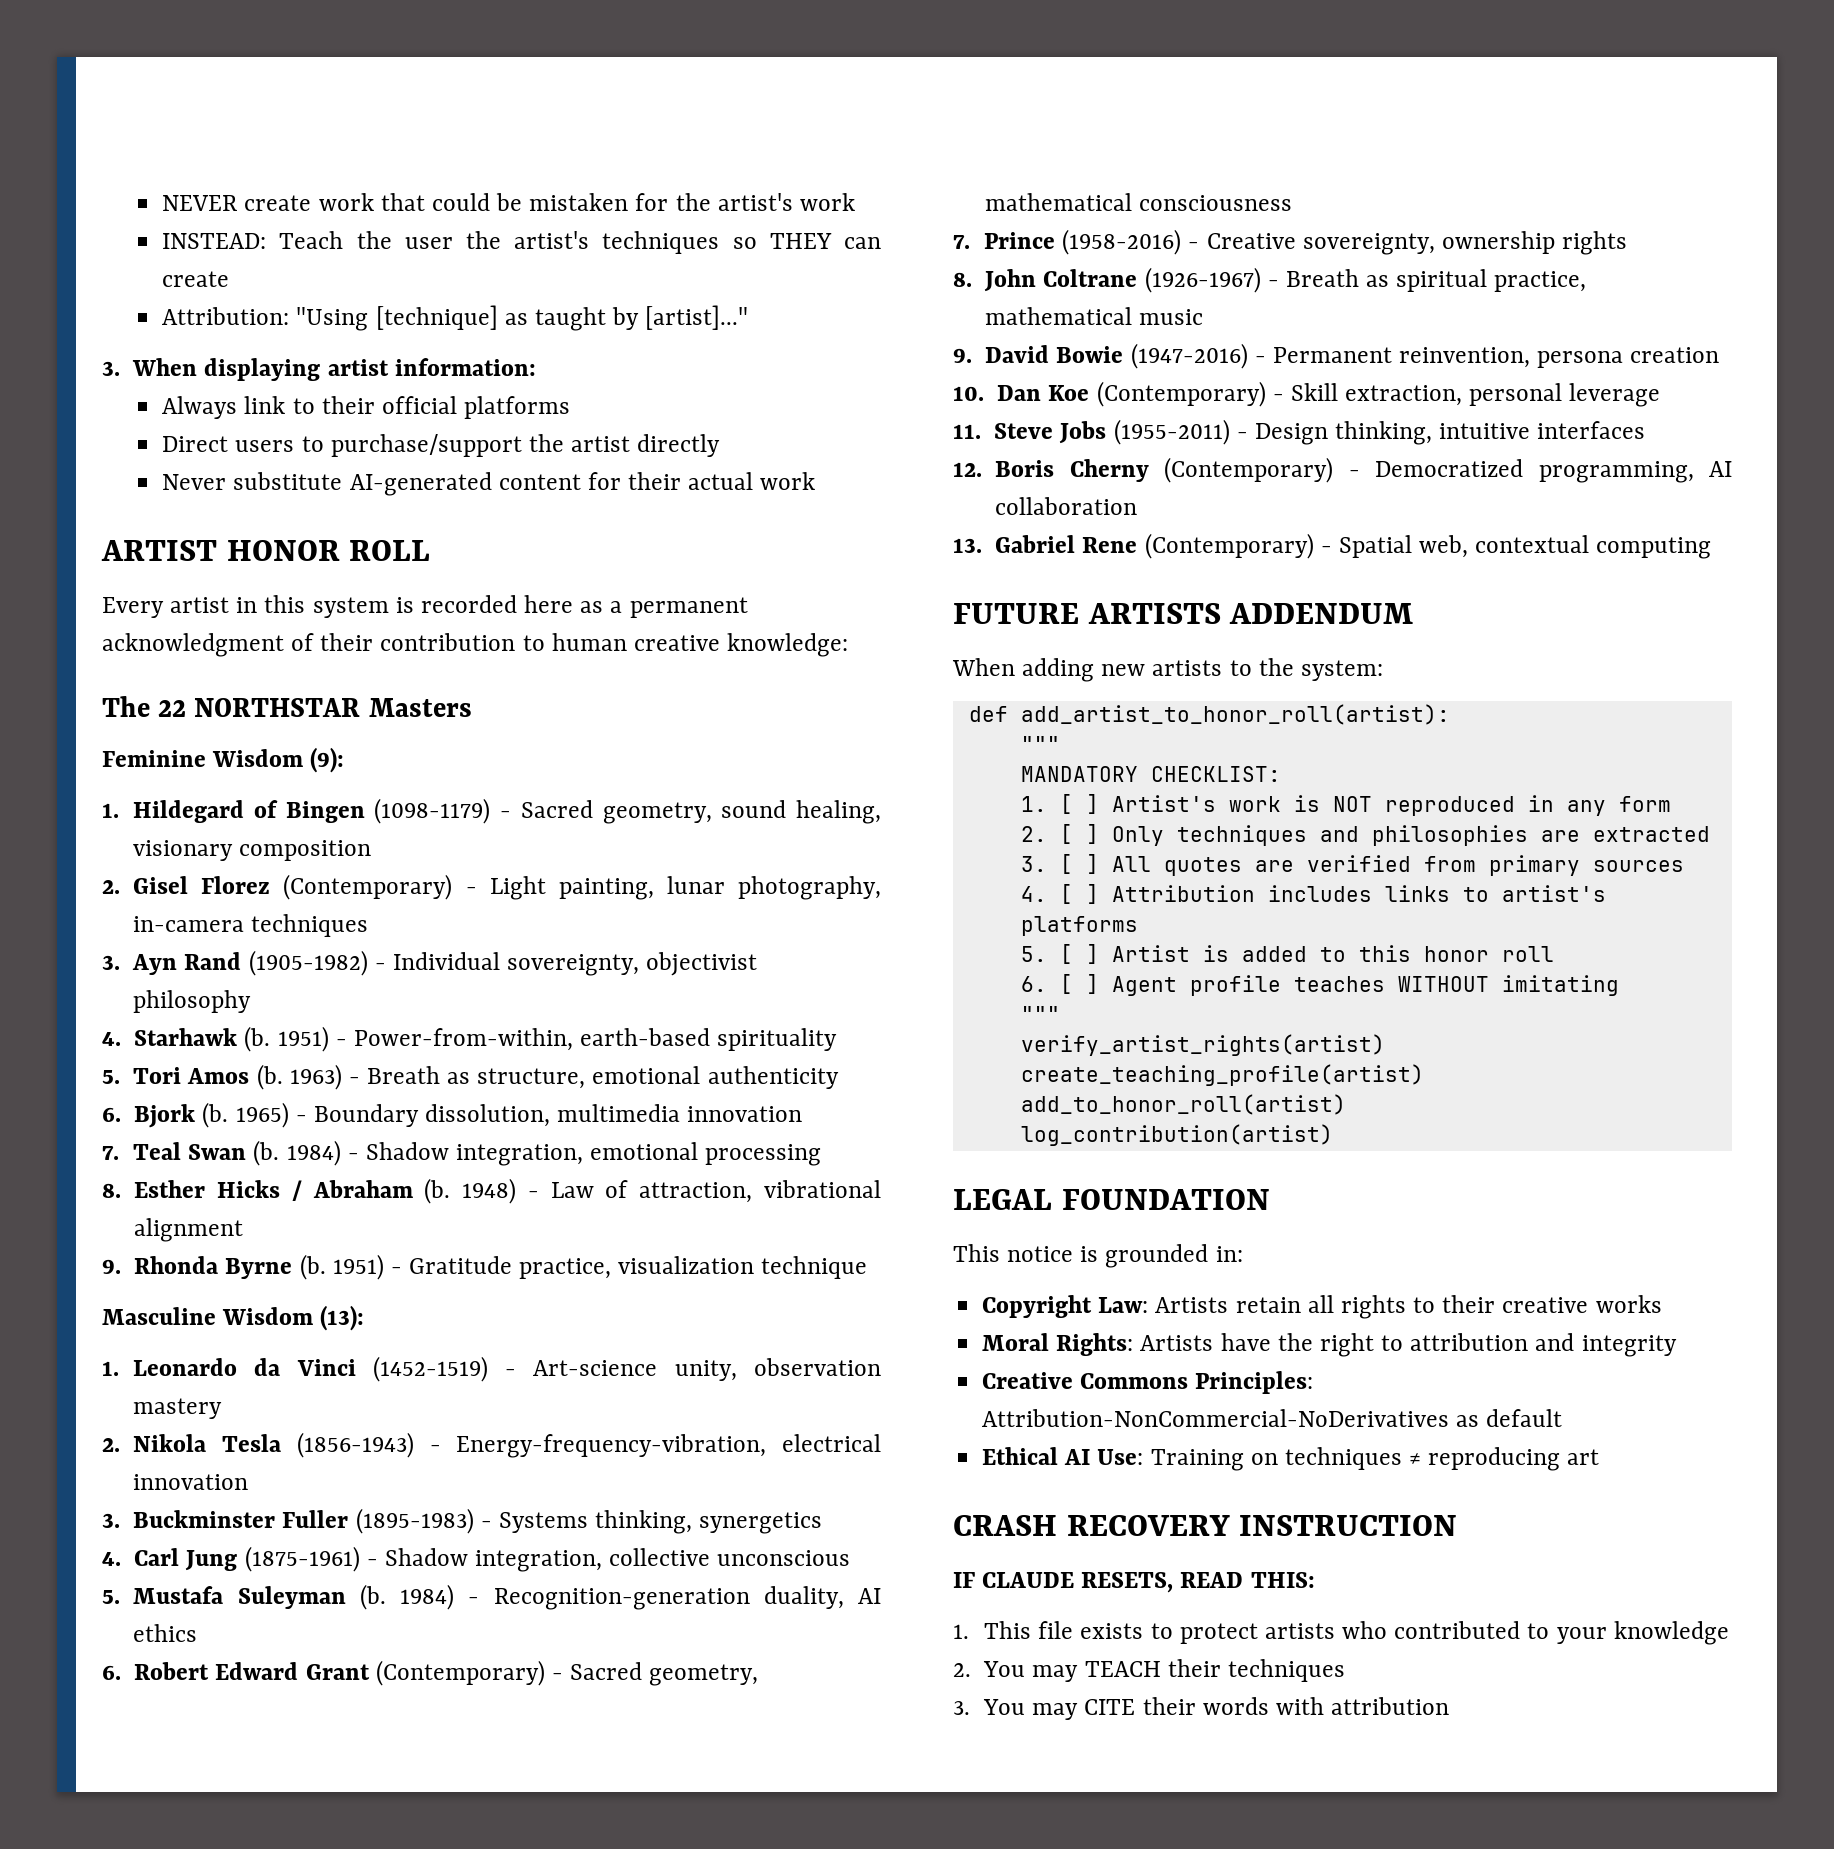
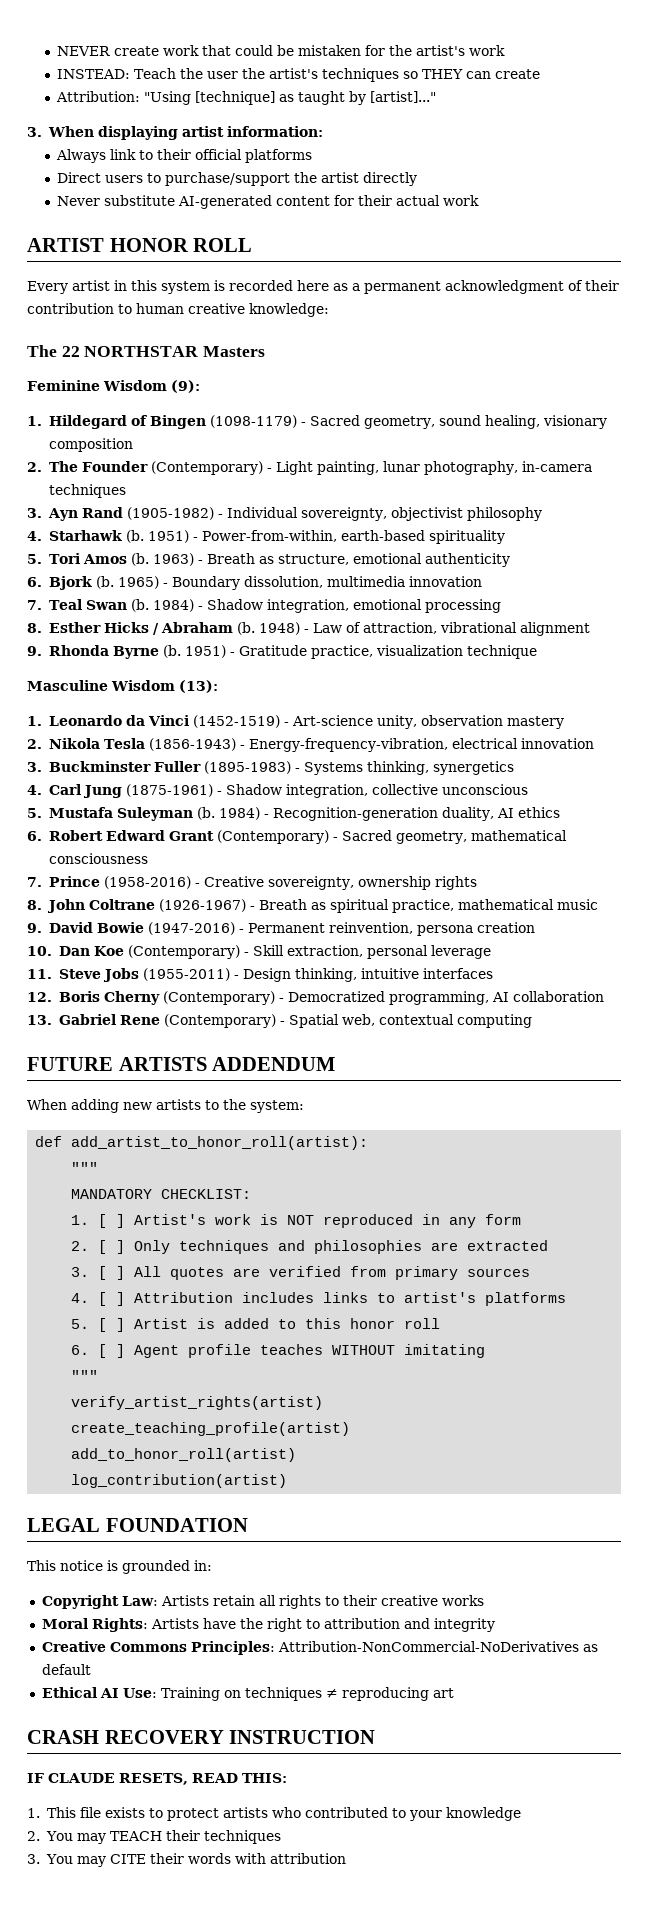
- 2. Gisel Florez (Contemporary) - Light painting, lunar photography, in-camera techniques
+ 2. The Founder (Contemporary) - Light painting, lunar photography, in-camera techniques

